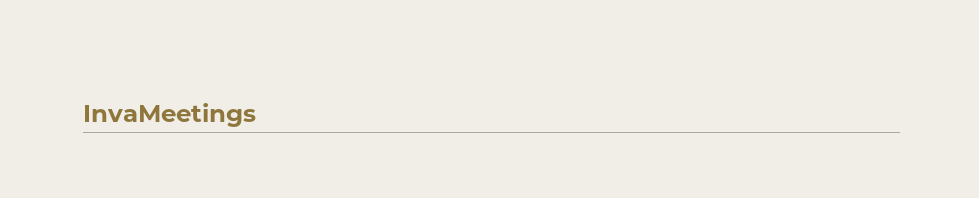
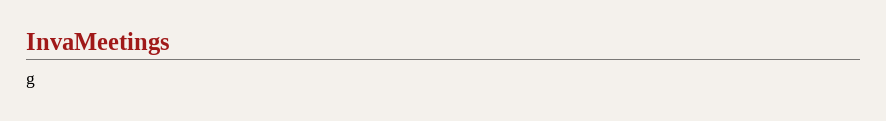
+ g

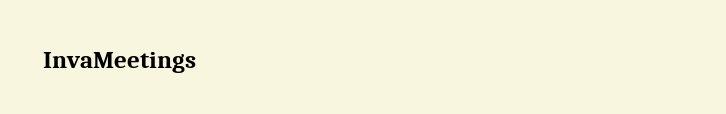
- g

